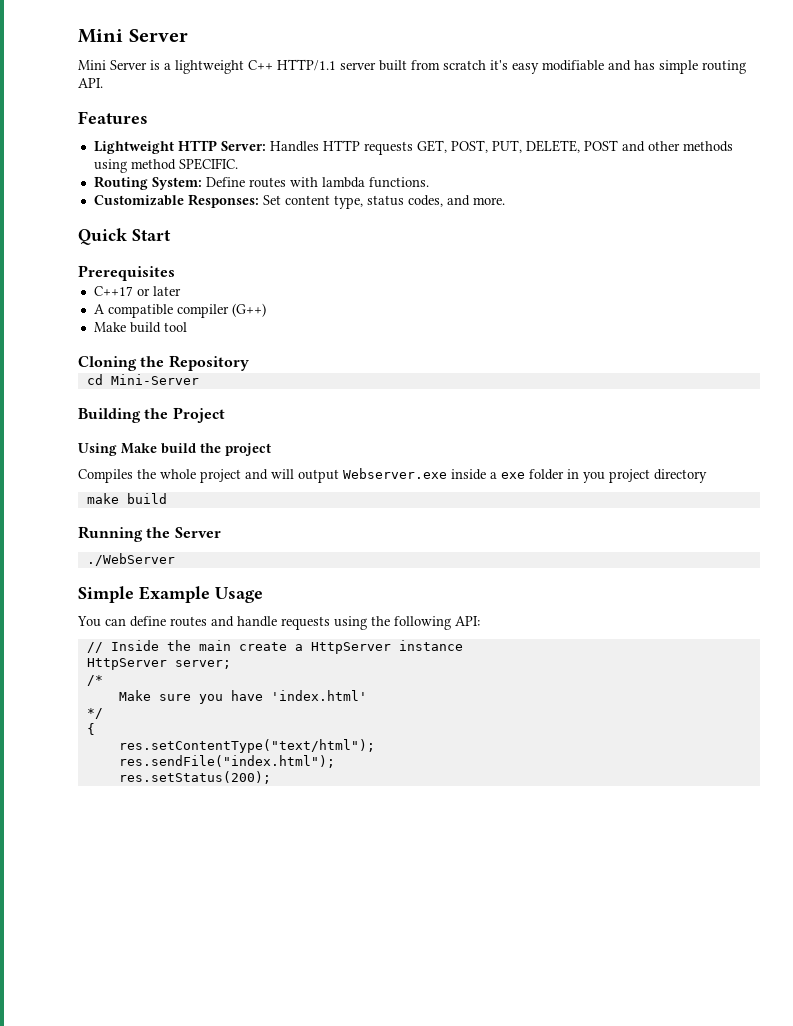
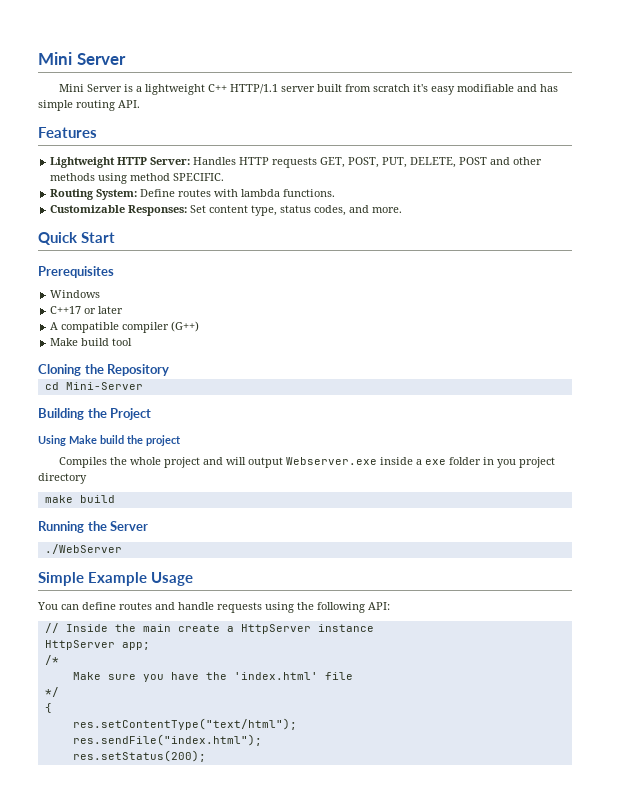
+ Windows
- HttpServer server;
+ HttpServer app;
- Make sure you have 'index.html'
+ Make sure you have the 'index.html' file

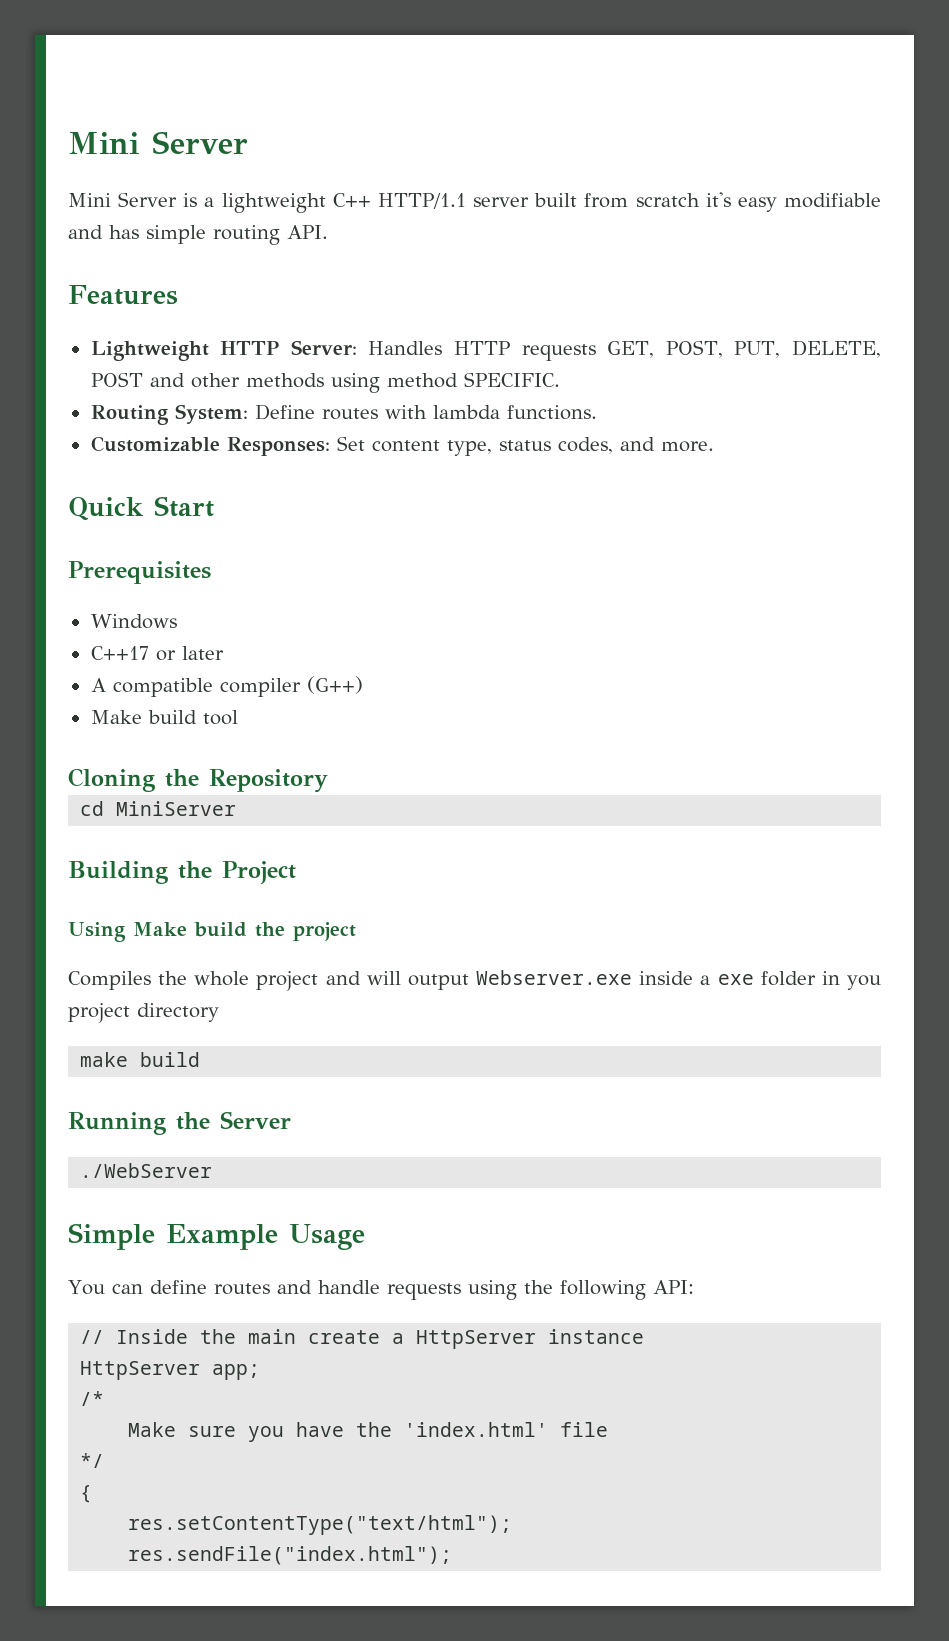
- cd Mini-Server
+ cd MiniServer
- res.setStatus(200);

